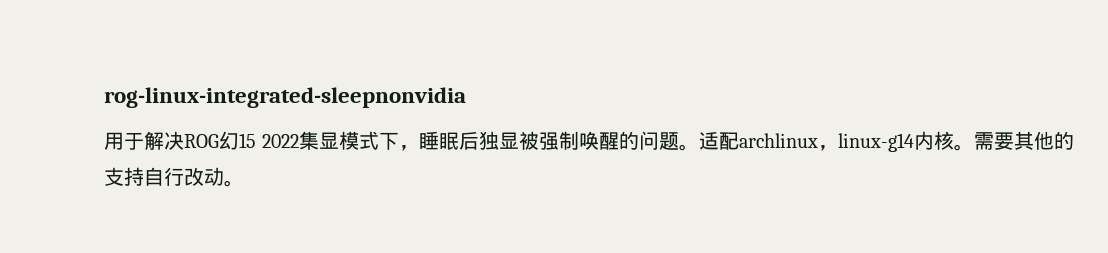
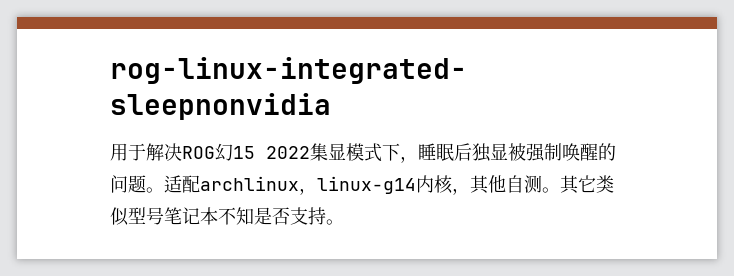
- 适配archlinux，linux-g14内核。需要其他的支持自行改动。
+ 适配archlinux，linux-g14内核，其他自测。其它类似型号笔记本不知是否支持。

